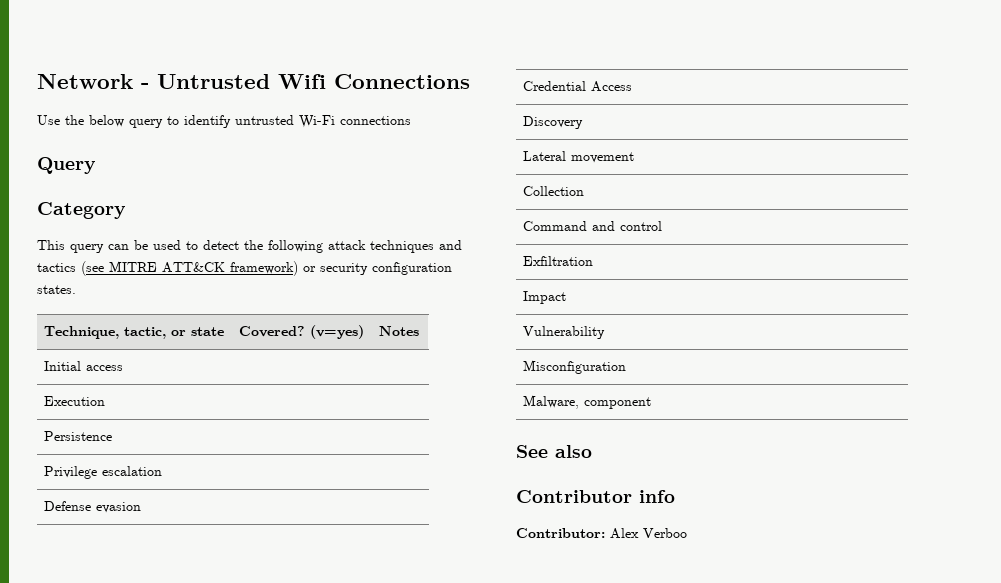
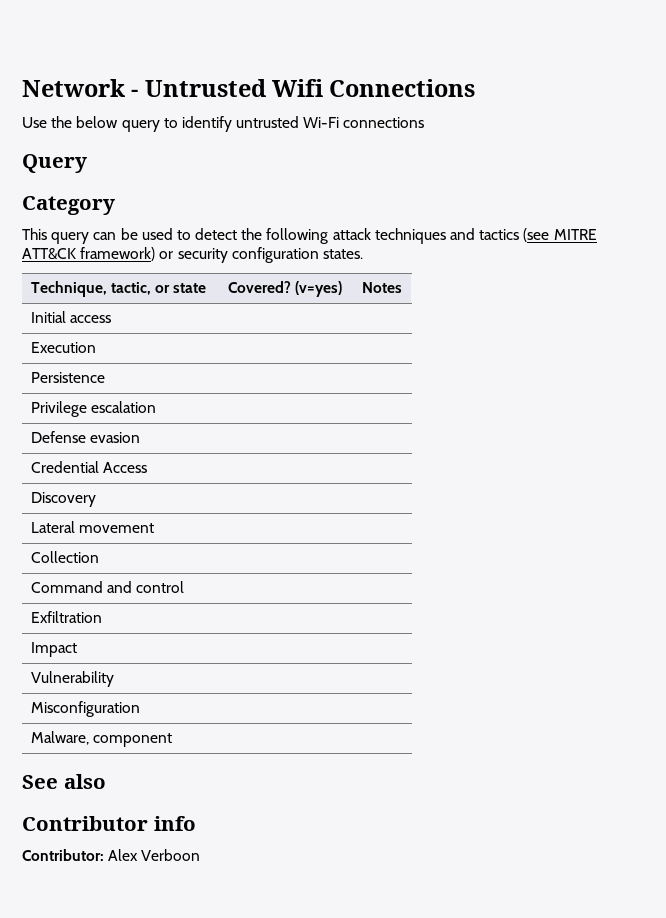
- Contributor: Alex Verboo
+ Contributor: Alex Verboon

